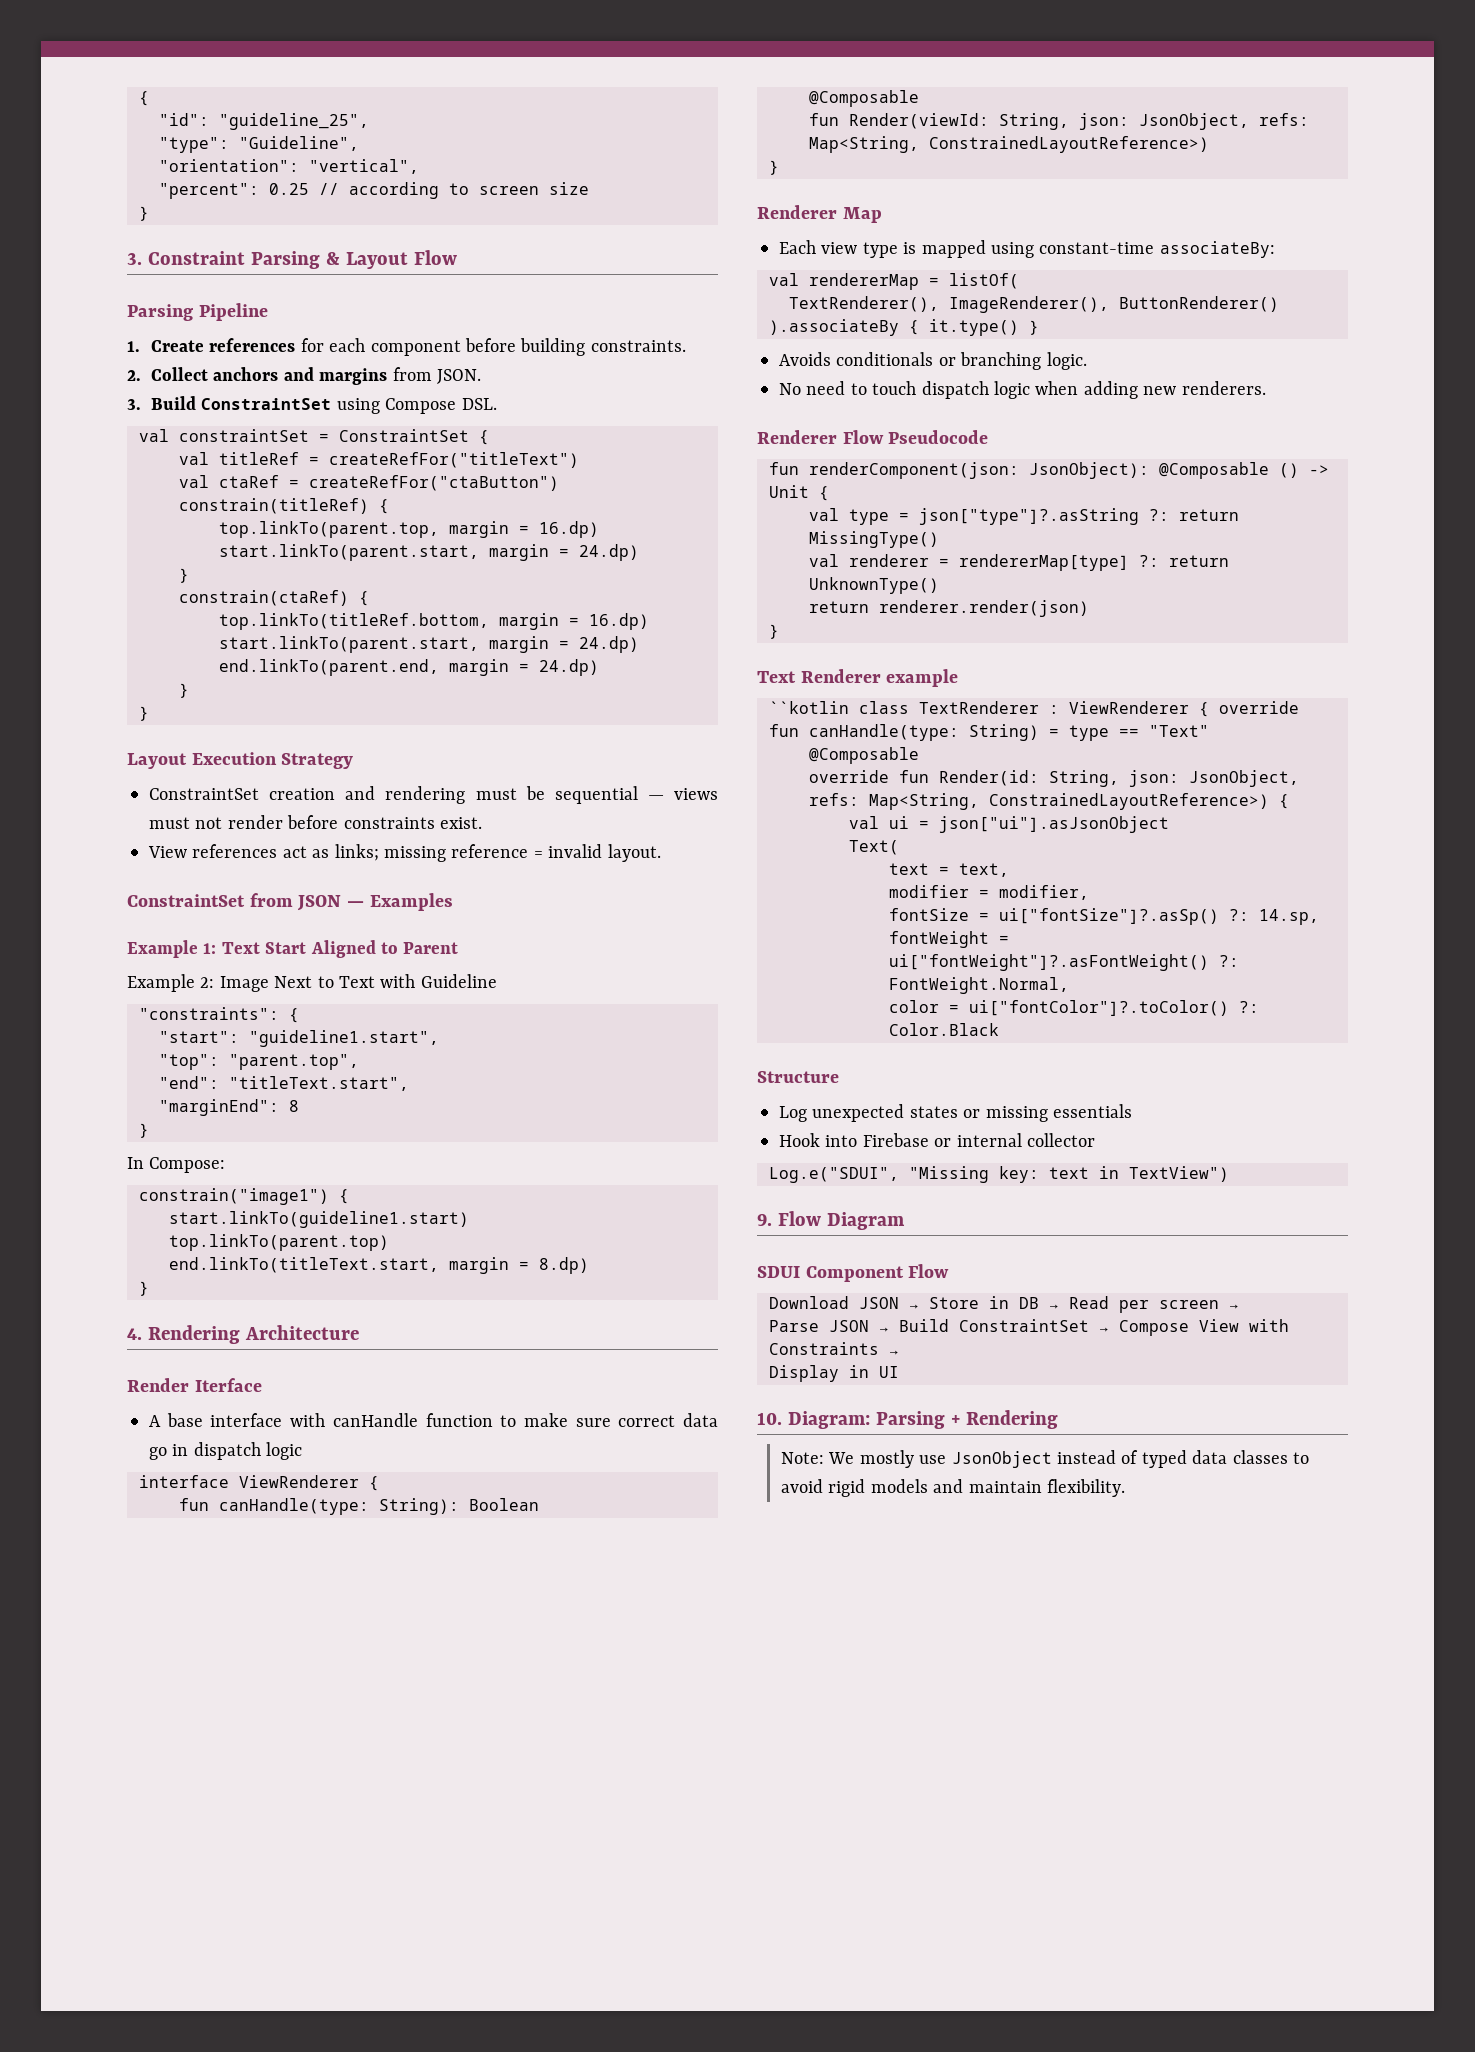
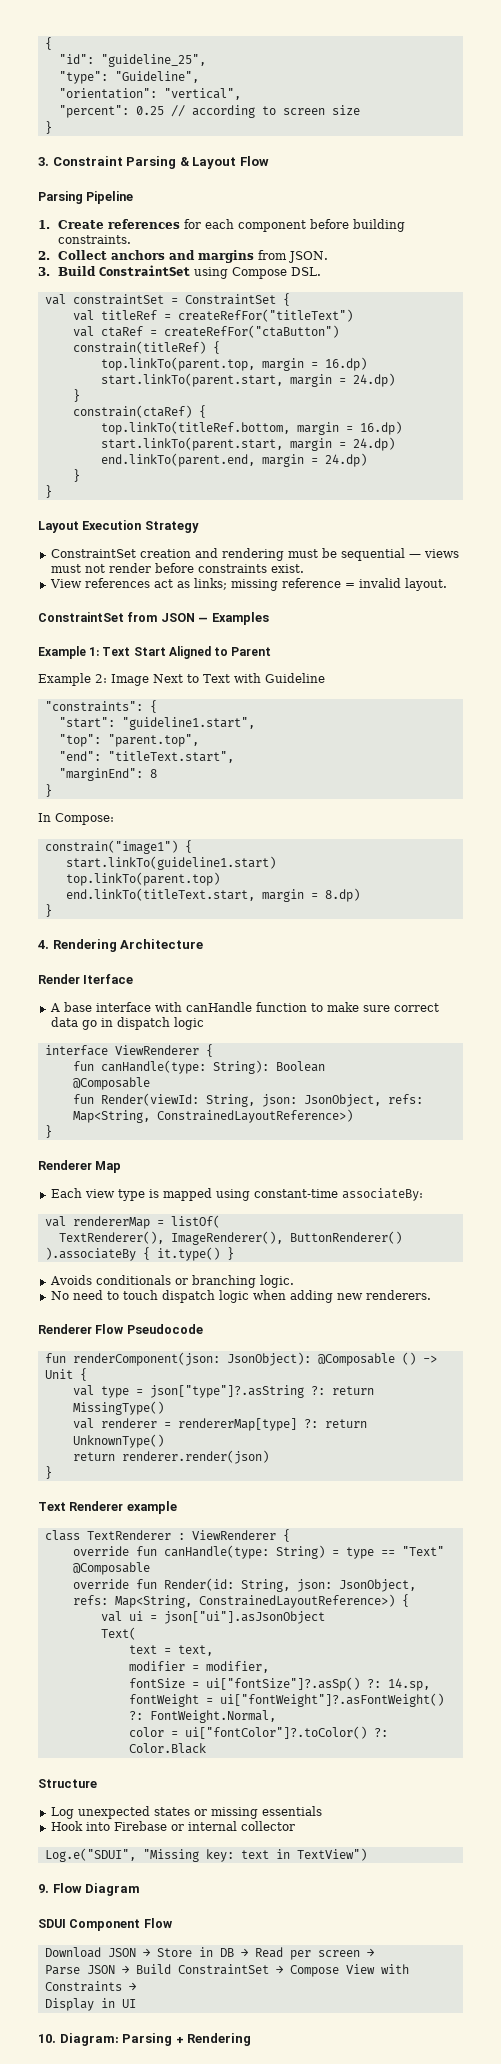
- ``kotlin class TextRenderer : ViewRenderer { override fun canHandle(type: String) = type == "Text"
+ class TextRenderer : ViewRenderer {
+ override fun canHandle(type: String) = type == "Text"
- Note: We mostly use JsonObject instead of typed data classes to avoid rigid models and maintain flexibility.

